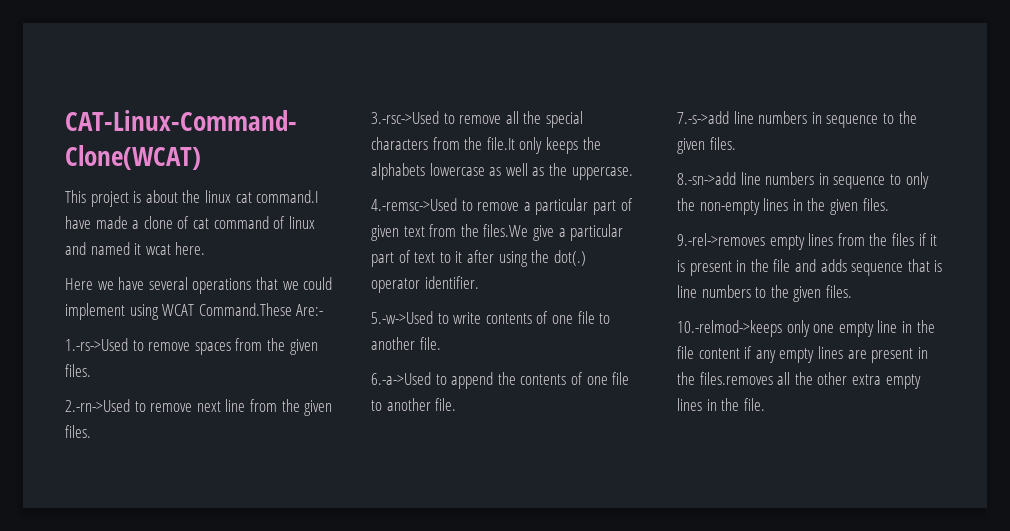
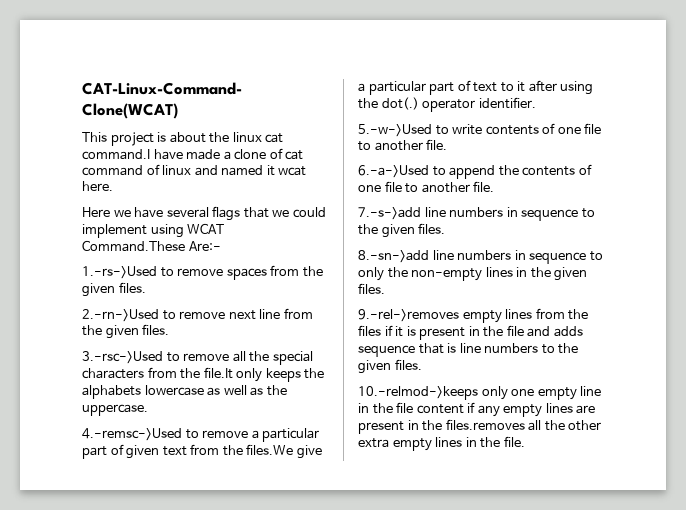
- Here we have several operations that we could implement using WCAT Command.These Are:-
+ Here we have several flags that we could implement using WCAT Command.These Are:-

